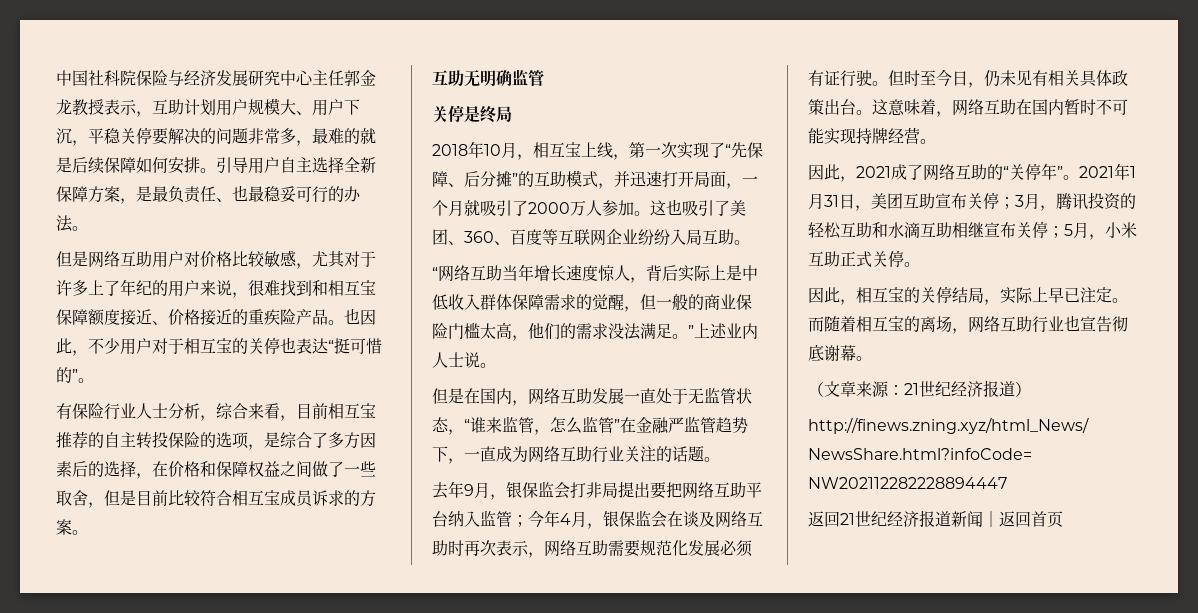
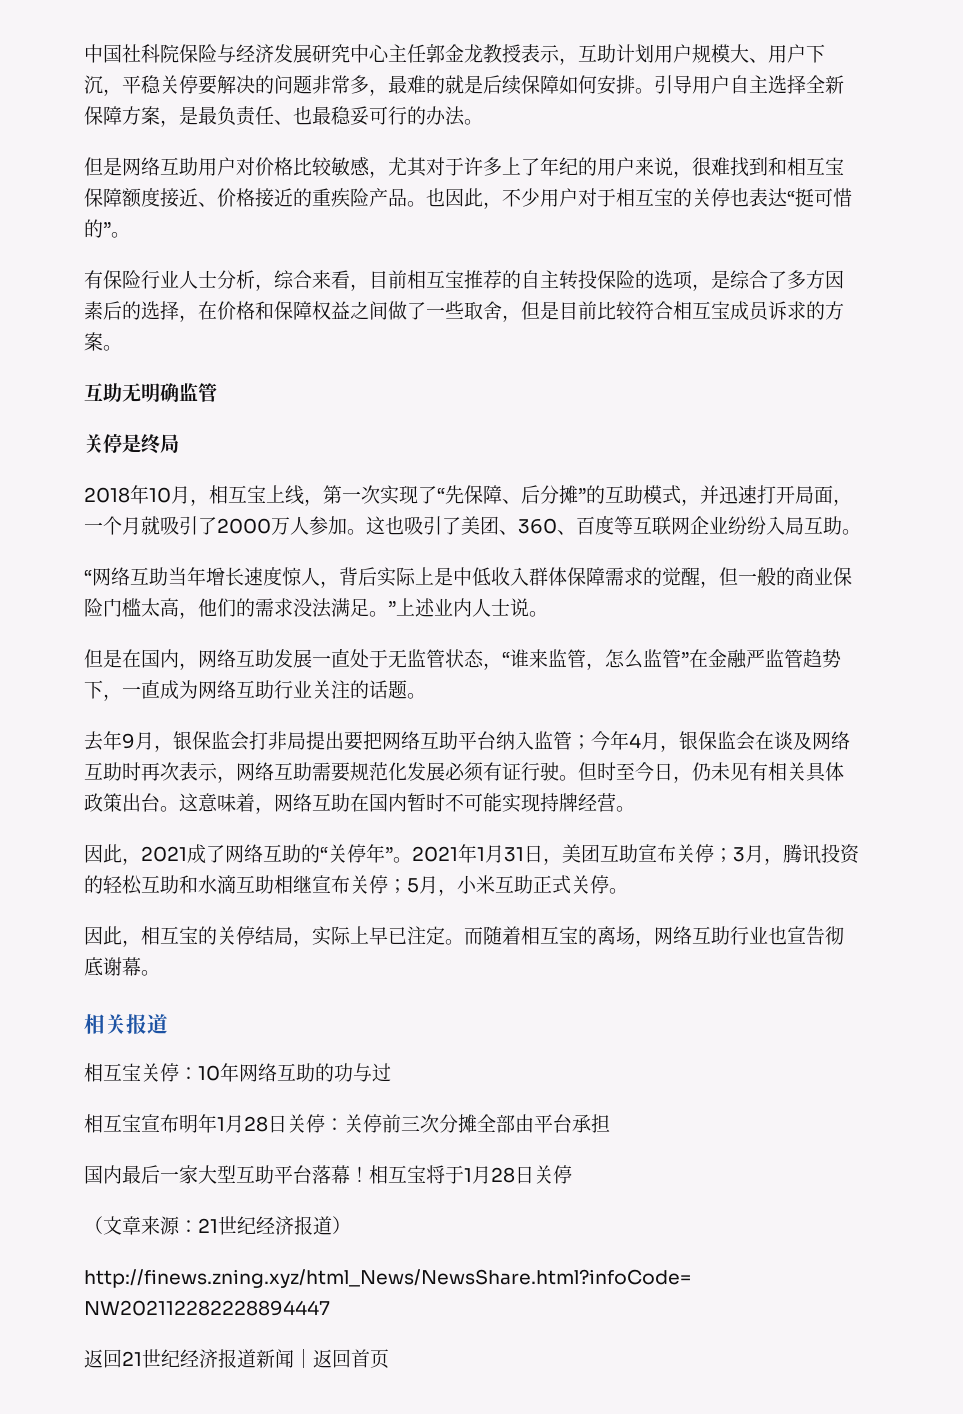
+ 相关报道
+ 相互宝关停：10年网络互助的功与过
+ 相互宝宣布明年1月28日关停：关停前三次分摊全部由平台承担
+ 国内最后一家大型互助平台落幕！相互宝将于1月28日关停

